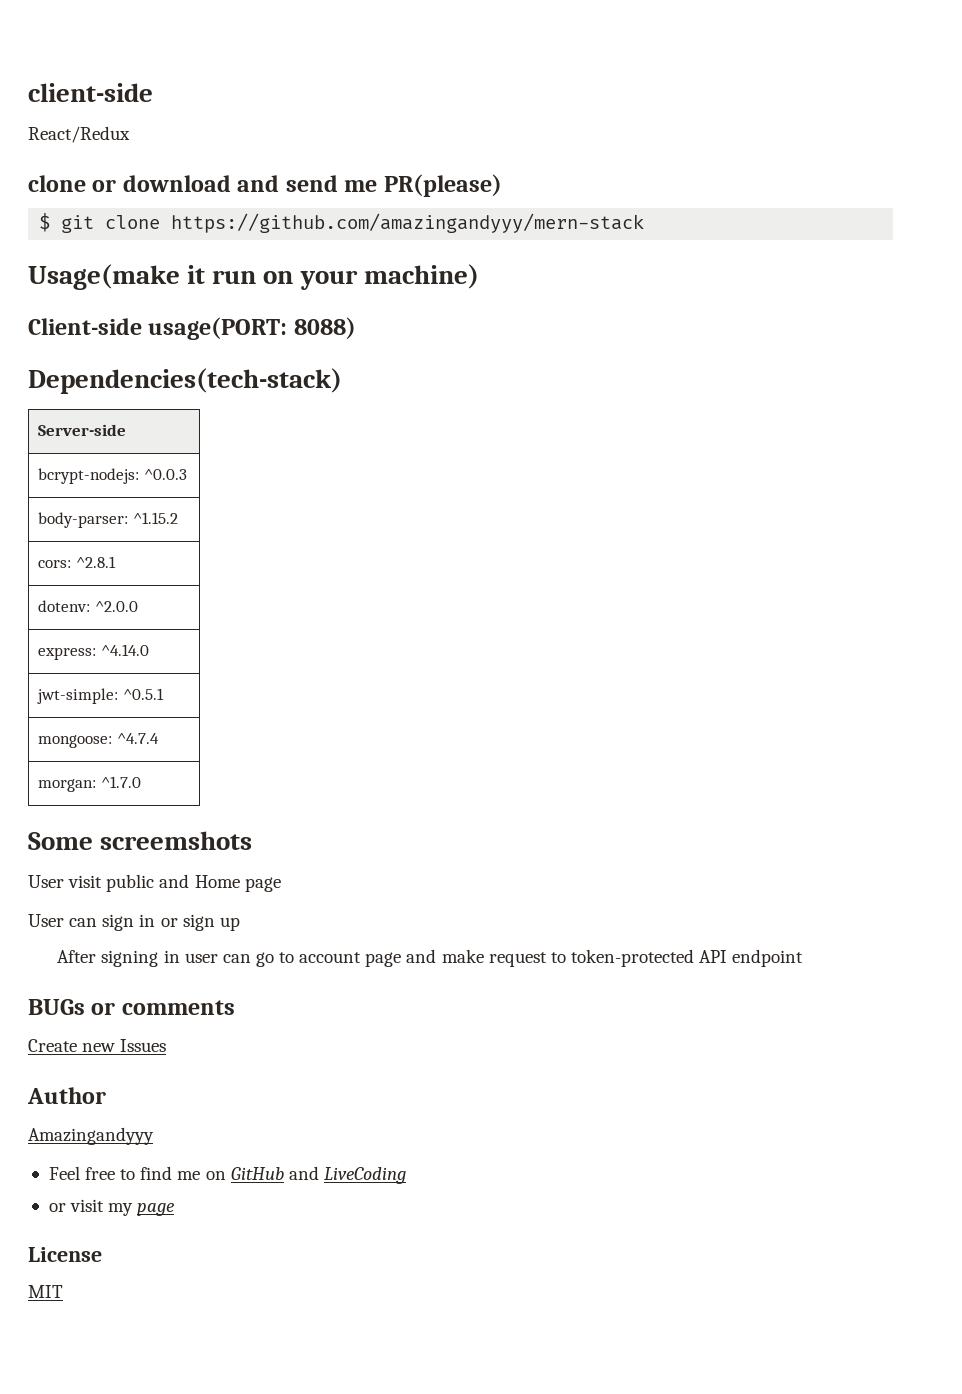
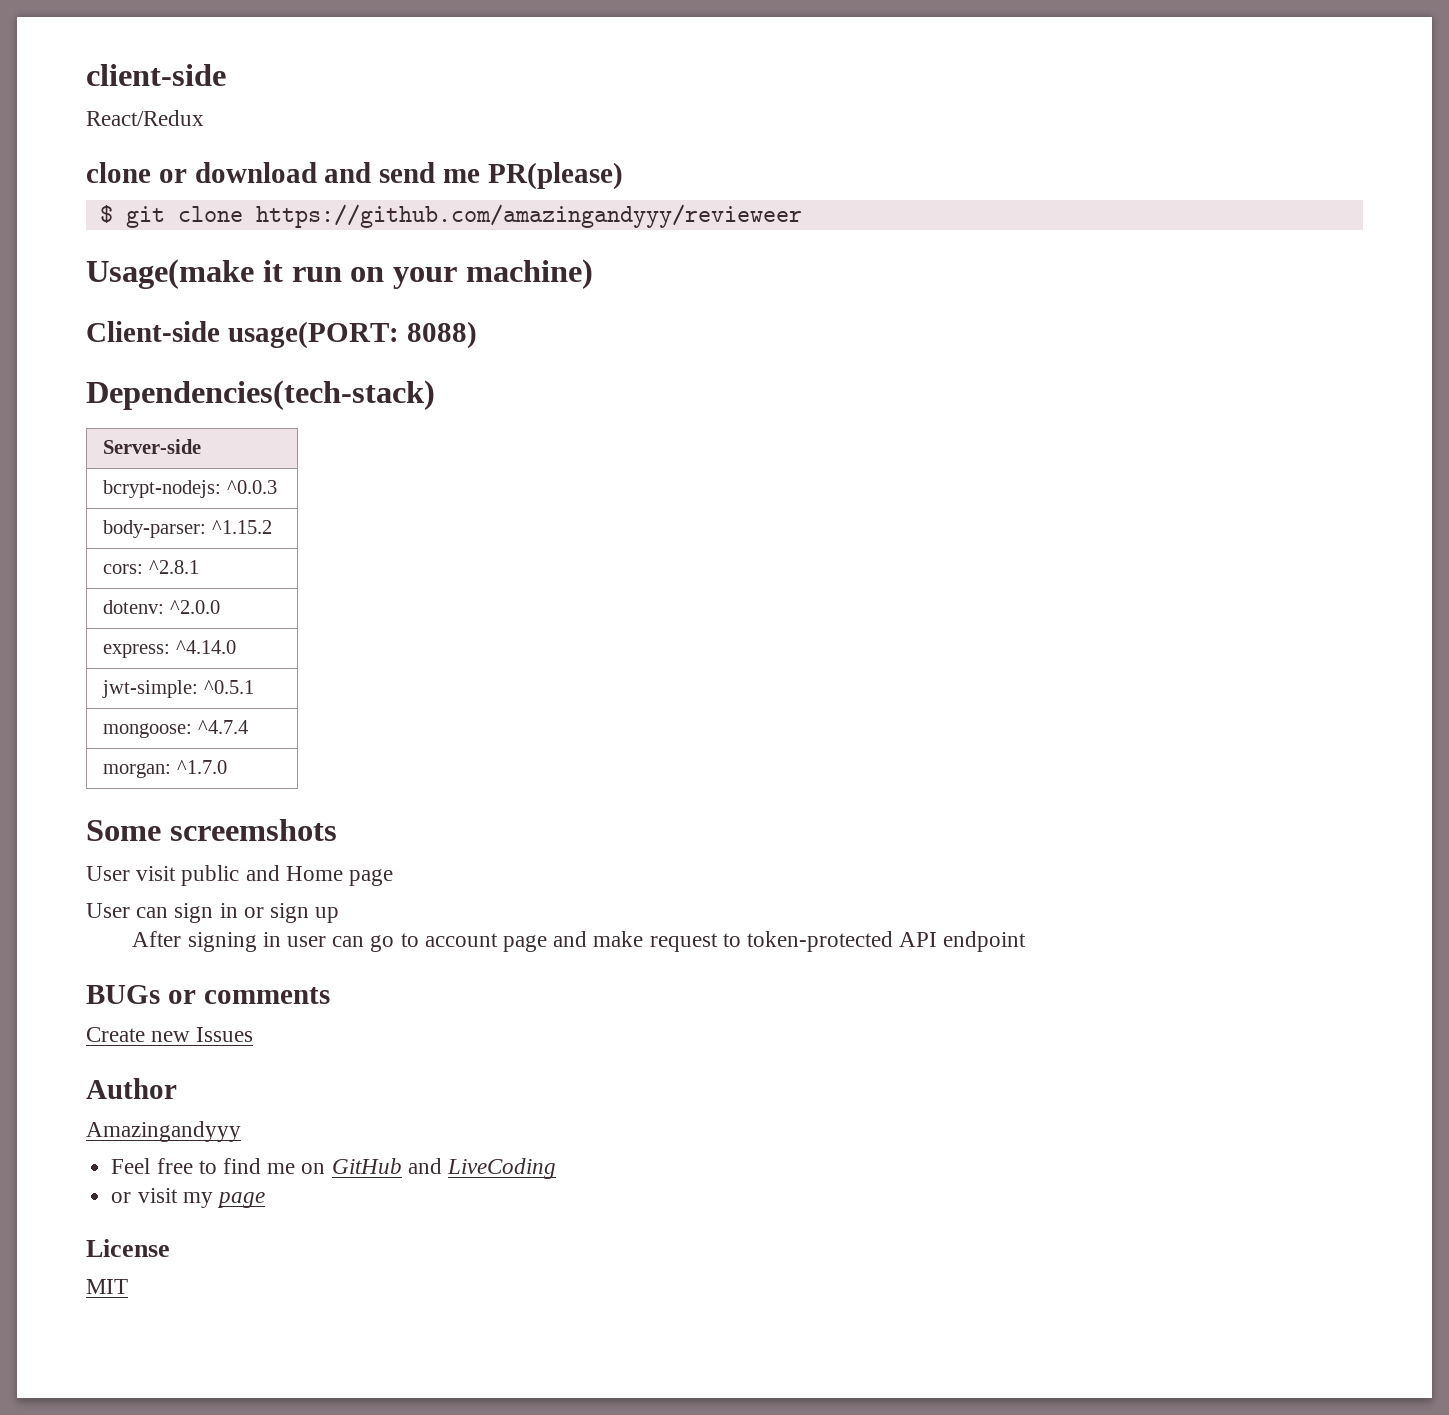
- $ git clone https://github.com/amazingandyyy/mern-stack
+ $ git clone https://github.com/amazingandyyy/revieweer

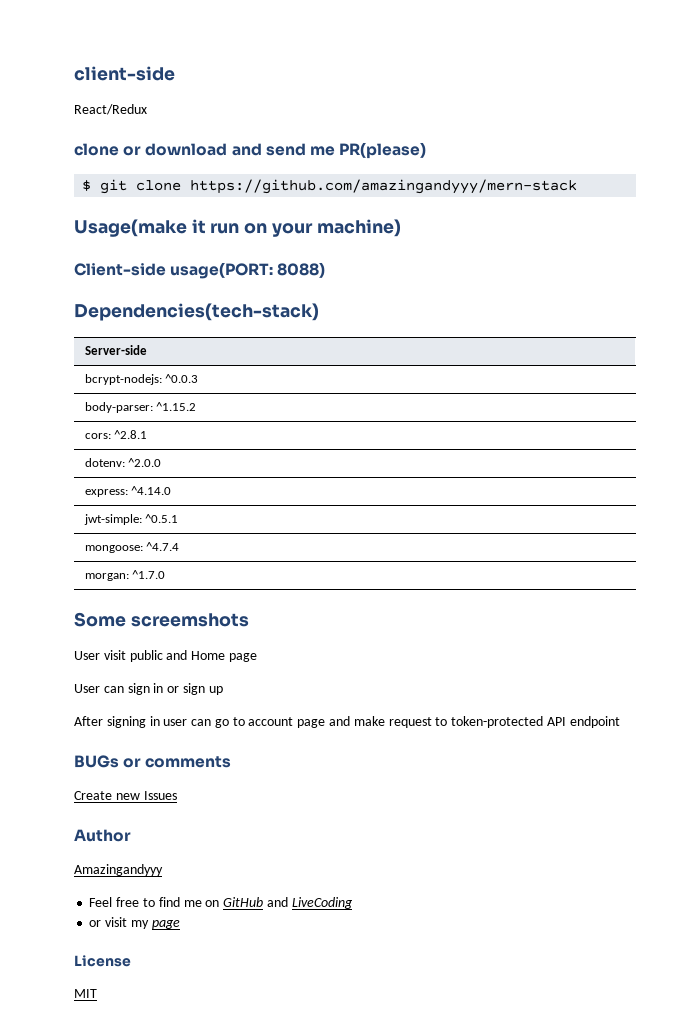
- $ git clone https://github.com/amazingandyyy/revieweer
+ $ git clone https://github.com/amazingandyyy/mern-stack

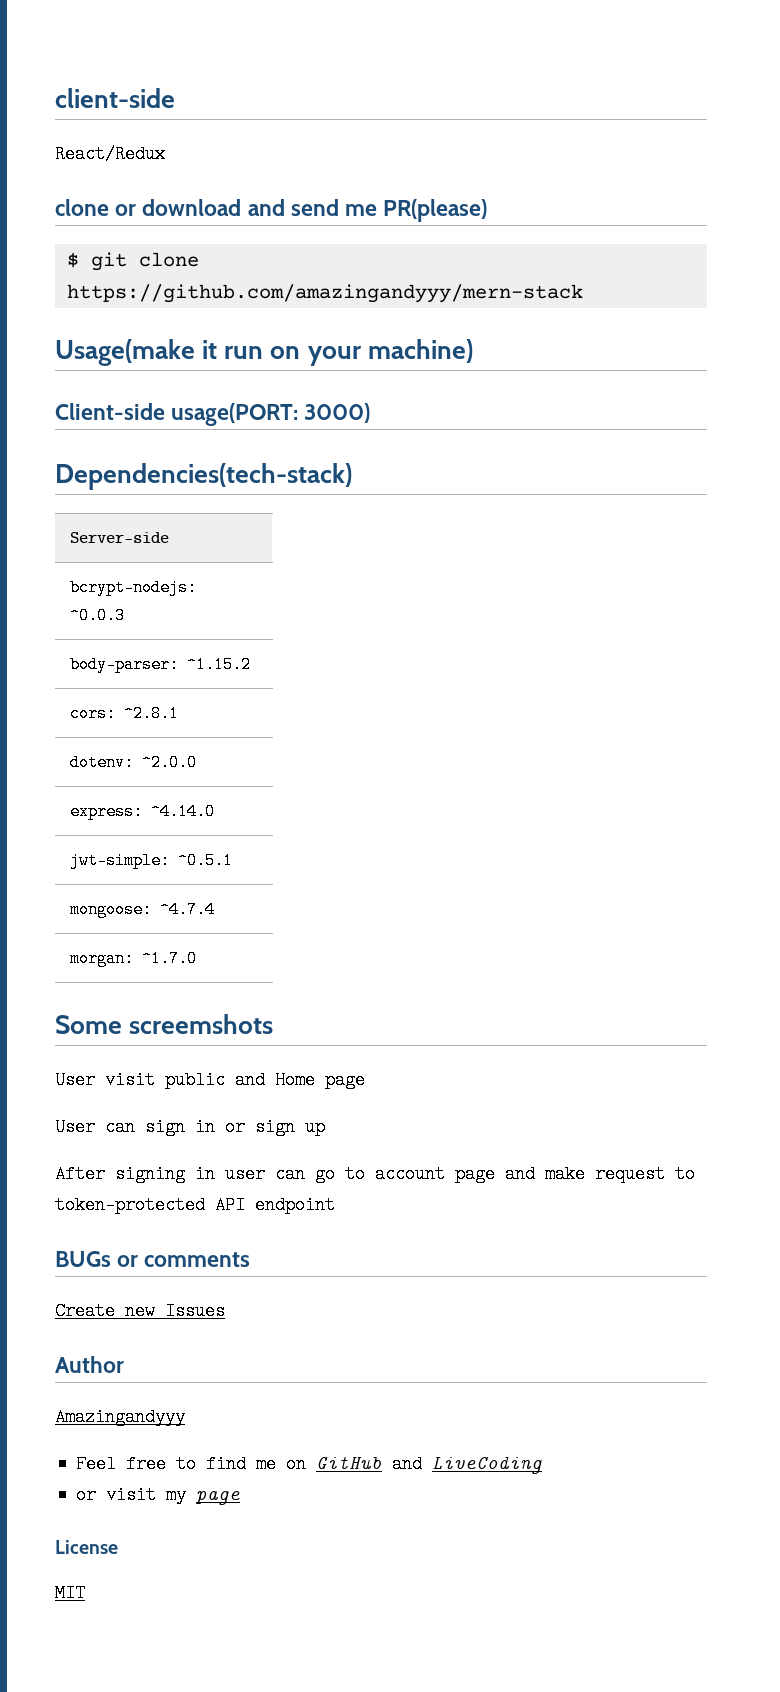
- Client-side usage(PORT: 8088)
+ Client-side usage(PORT: 3000)

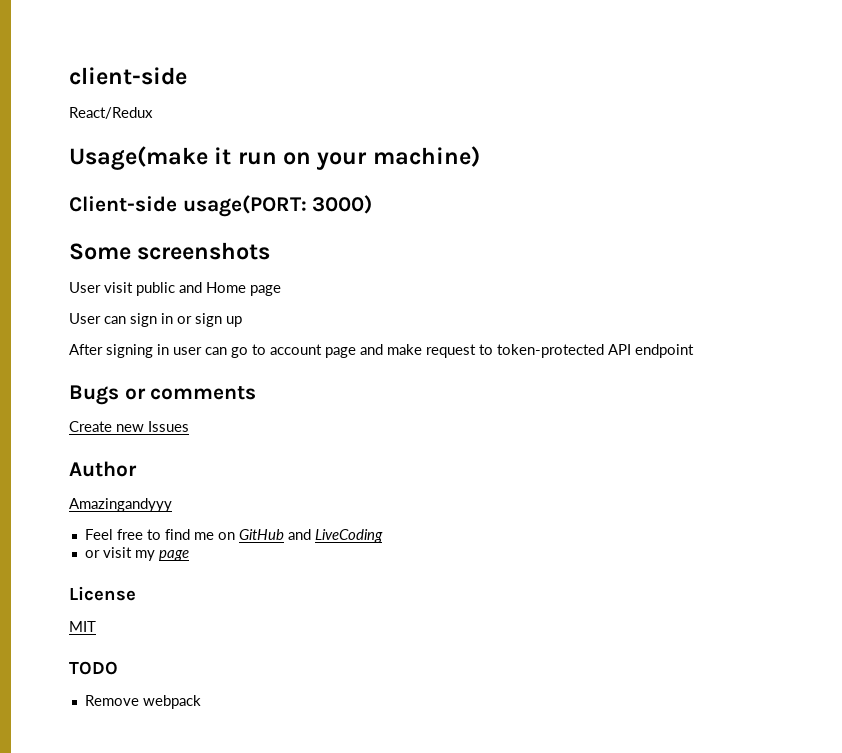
- clone or download and send me PR(please)
- $ git clone https://github.com/amazingandyyy/mern-stack
- Dependencies(tech-stack)
- Server-side
- bcrypt-nodejs: ^0.0.3
- body-parser: ^1.15.2
- cors: ^2.8.1
- dotenv: ^2.0.0
- express: ^4.14.0
- jwt-simple: ^0.5.1
- mongoose: ^4.7.4
- morgan: ^1.7.0
- Some screemshots
+ Some screenshots
- BUGs or comments
+ Bugs or comments
+ TODO
+ Remove webpack

